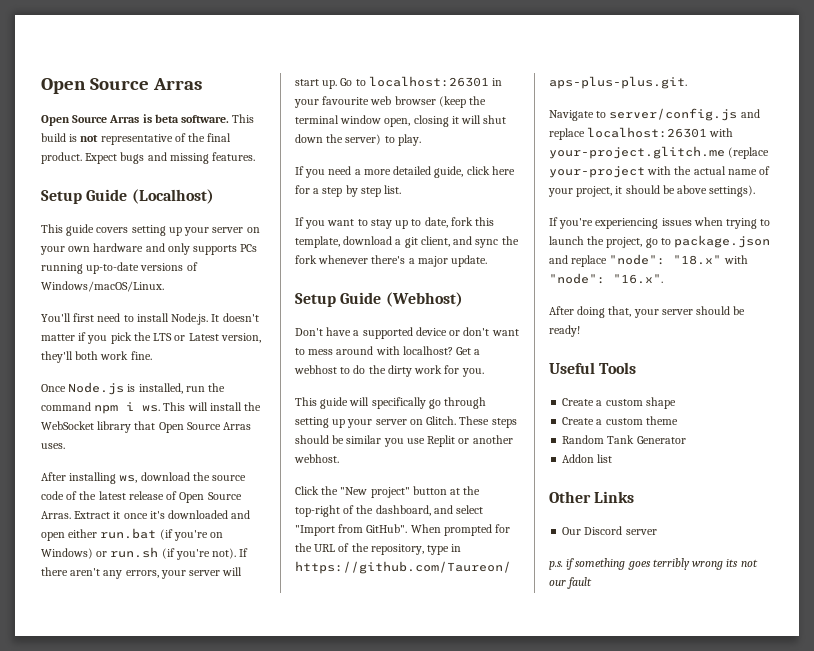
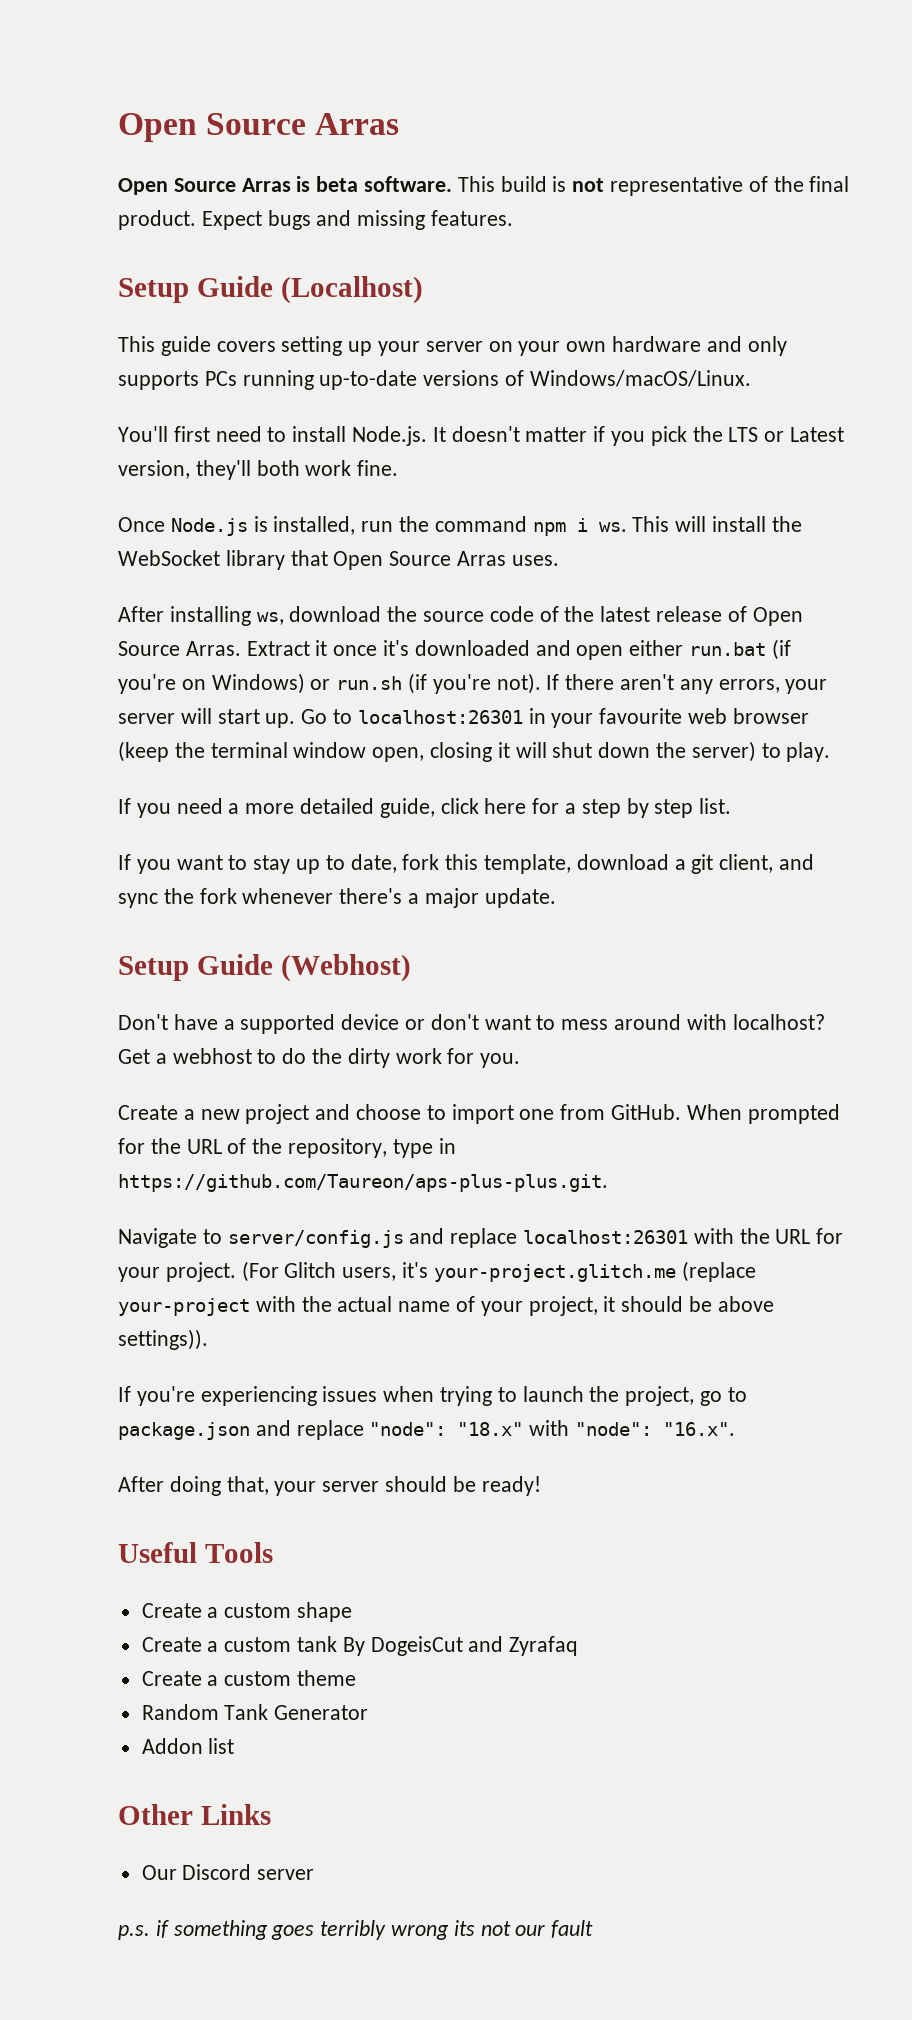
- This guide will specifically go through setting up your server on Glitch. These steps should be similar you use Replit or another webhost.
- Click the "New project" button at the top-right of the dashboard, and select "Import from GitHub".
+ Create a new project and choose to import one from GitHub.
- Navigate to server/config.js and replace localhost:26301 with your-project.glitch.me (replace your-project with the actual name of your project, it should be above settings).
+ Navigate to server/config.js and replace localhost:26301 with the URL for your project. (For Glitch users, it's your-project.glitch.me (replace your-project with the actual name of your project, it should be above settings)).
+ Create a custom tank By DogeisCut and Zyrafaq

